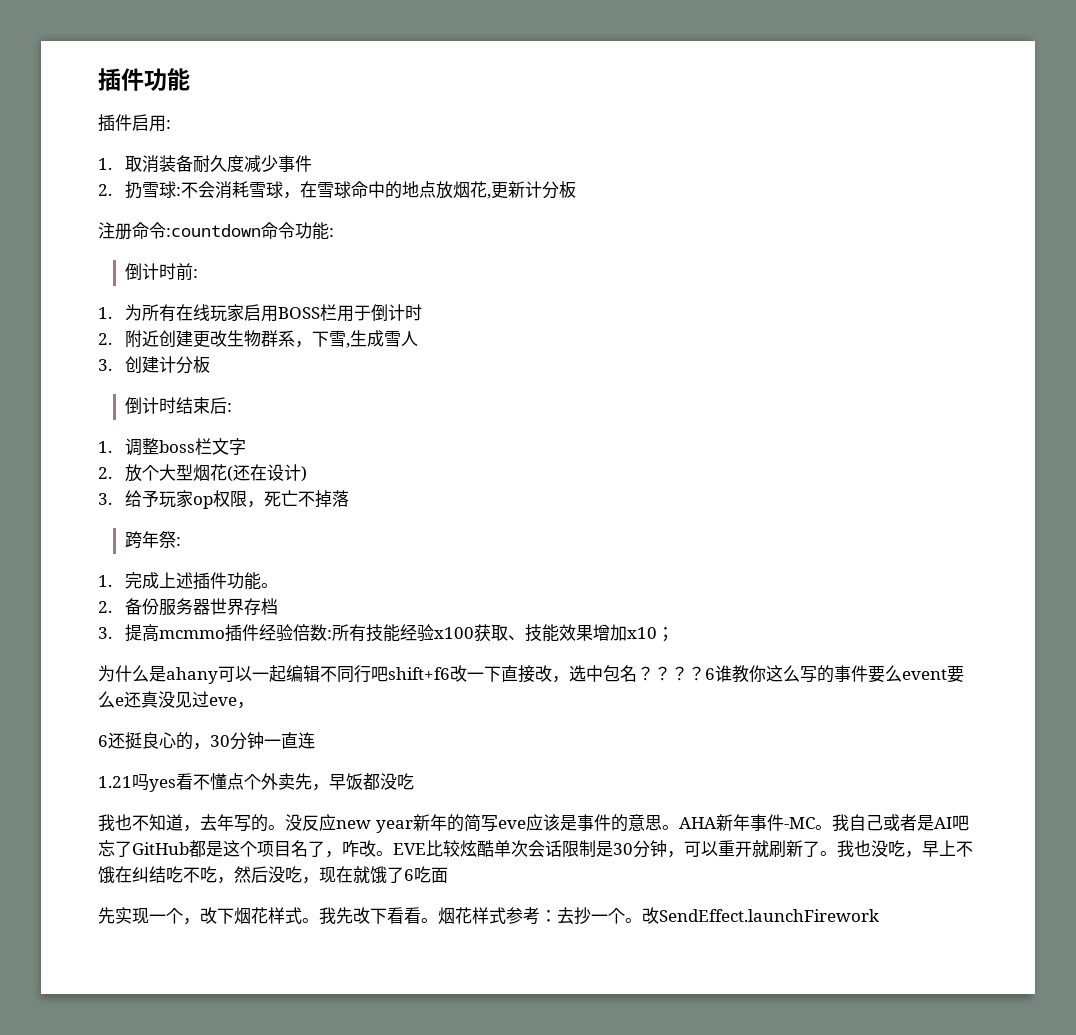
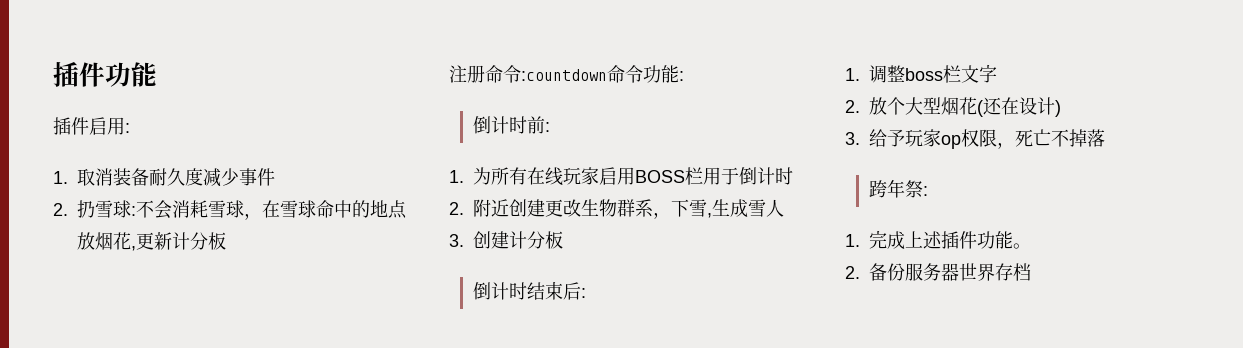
- 3.提高mcmmo插件经验倍数:所有技能经验x100获取、技能效果增加x10；
- 为什么是ahany可以一起编辑不同行吧shift+f6改一下直接改，选中包名？？？？6谁教你这么写的事件要么event要么e还真没见过eve，
- 6还挺良心的，30分钟一直连
- 1.21吗yes看不懂点个外卖先，早饭都没吃
- 我也不知道，去年写的。没反应new year新年的简写eve应该是事件的意思。AHA新年事件-MC。我自己或者是AI吧忘了GitHub都是这个项目名了，咋改。EVE比较炫酷单次会话限制是30分钟，可以重开就刷新了。我也没吃，早上不饿在纠结吃不吃，然后没吃，现在就饿了6吃面
- 先实现一个，改下烟花样式。我先改下看看。烟花样式参考：去抄一个。改SendEffect.launchFirework

